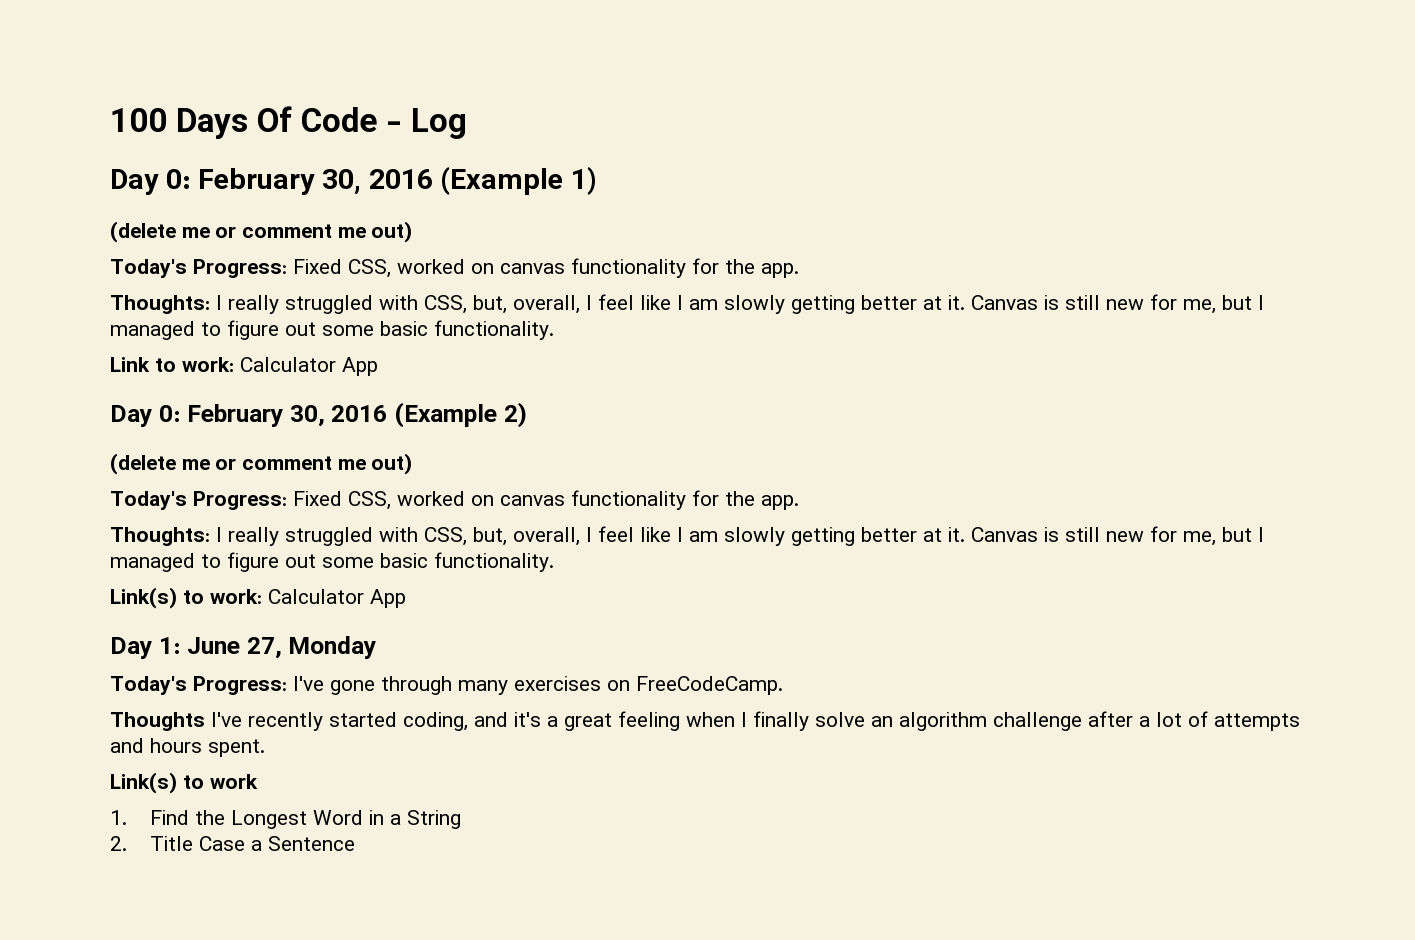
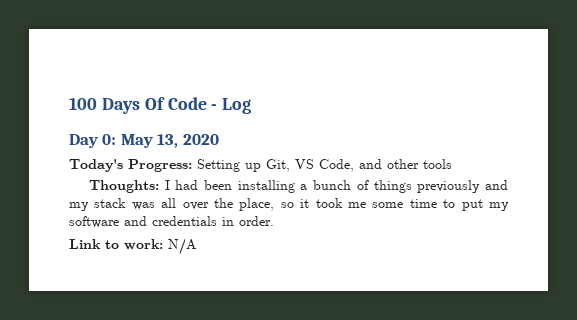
- Day 0: February 30, 2016 (Example 1)
- (delete me or comment me out)
- Today's Progress: Fixed CSS, worked on canvas functionality for the app.
- Thoughts: I really struggled with CSS, but, overall, I feel like I am slowly getting better at it. Canvas is still new for me, but I managed to figure out some basic functionality.
- Link to work: Calculator App
- Day 0: February 30, 2016 (Example 2)
- (delete me or comment me out)
- Today's Progress: Fixed CSS, worked on canvas functionality for the app.
- Thoughts: I really struggled with CSS, but, overall, I feel like I am slowly getting better at it. Canvas is still new for me, but I managed to figure out some basic functionality.
- Link(s) to work: Calculator App
- Day 1: June 27, Monday
- Today's Progress: I've gone through many exercises on FreeCodeCamp.
- Thoughts I've recently started coding, and it's a great feeling when I finally solve an algorithm challenge after a lot of attempts and hours spent.
- Link(s) to work
- 1. Find the Longest Word in a String
- 2. Title Case a Sentence
+ Day 0: May 13, 2020
+ Today's Progress: Setting up Git, VS Code, and other tools
+ Thoughts: I had been installing a bunch of things previously and my stack was all over the place, so it took me some time to put my software and credentials in order.
+ Link to work: N/A

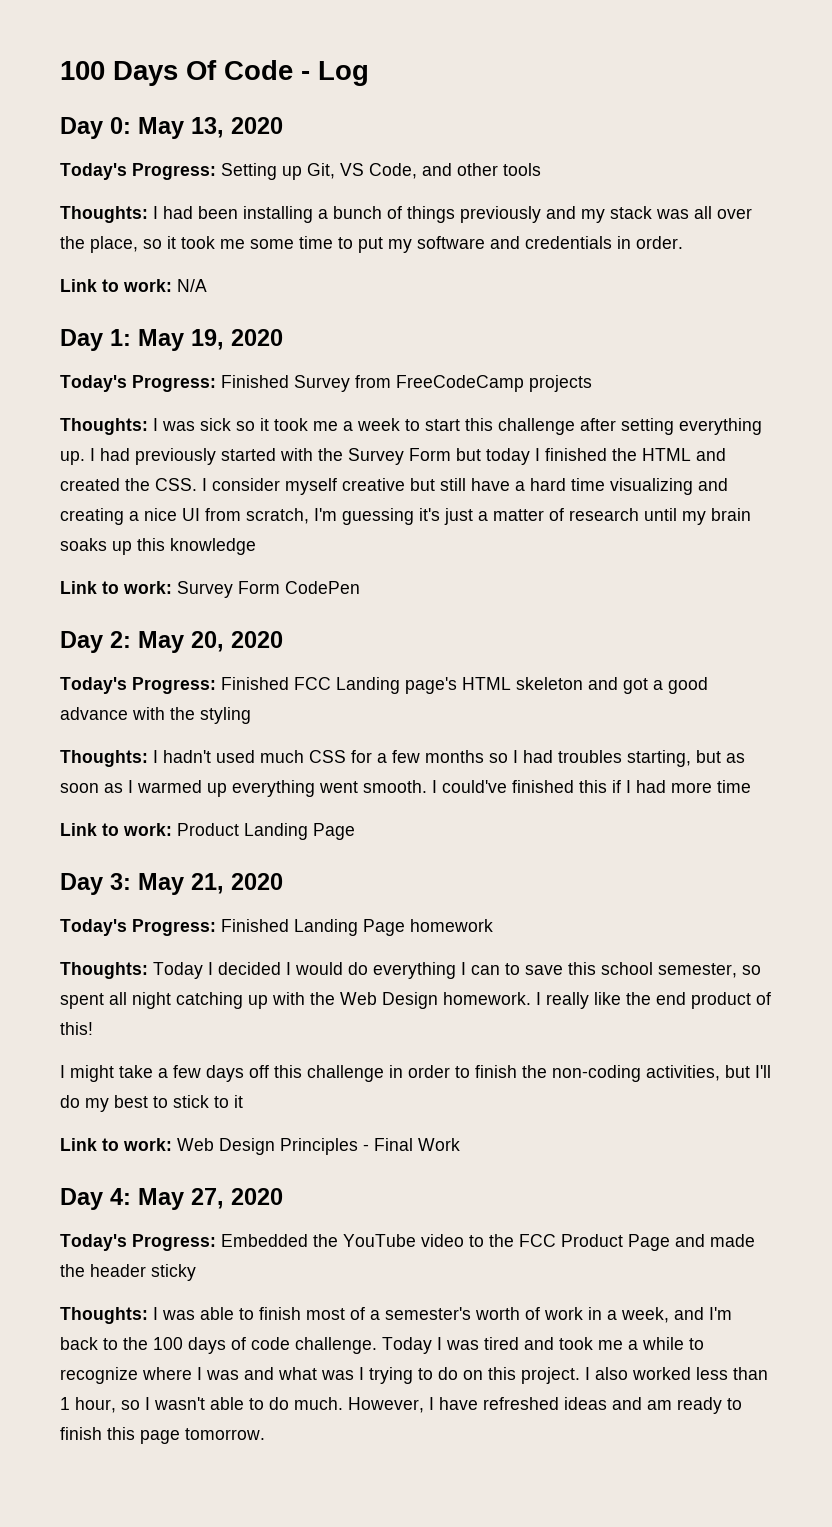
+ Day 1: May 19, 2020
+ Today's Progress: Finished Survey from FreeCodeCamp projects
+ Thoughts: I was sick so it took me a week to start this challenge after setting everything up. I had previously started with the Survey Form but today I finished the HTML and created the CSS. I consider myself creative but still have a hard time visualizing and creating a nice UI from scratch, I'm guessing it's just a matter of research until my brain soaks up this knowledge
+ Link to work: Survey Form CodePen
+ Day 2: May 20, 2020
+ Today's Progress: Finished FCC Landing page's HTML skeleton and got a good advance with the styling
+ Thoughts: I hadn't used much CSS for a few months so I had troubles starting, but as soon as I warmed up everything went smooth. I could've finished this if I had more time
+ Link to work: Product Landing Page
+ Day 3: May 21, 2020
+ Today's Progress: Finished Landing Page homework
+ Thoughts: Today I decided I would do everything I can to save this school semester, so spent all night catching up with the Web Design homework. I really like the end product of this!
+ I might take a few days off this challenge in order to finish the non-coding activities, but I'll do my best to stick to it
+ Link to work: Web Design Principles - Final Work
+ Day 4: May 27, 2020
+ Today's Progress: Embedded the YouTube video to the FCC Product Page and made the header sticky
+ Thoughts: I was able to finish most of a semester's worth of work in a week, and I'm back to the 100 days of code challenge. Today I was tired and took me a while to recognize where I was and what was I trying to do on this project. I also worked less than 1 hour, so I wasn't able to do much. However, I have refreshed ideas and am ready to finish this page tomorrow.

